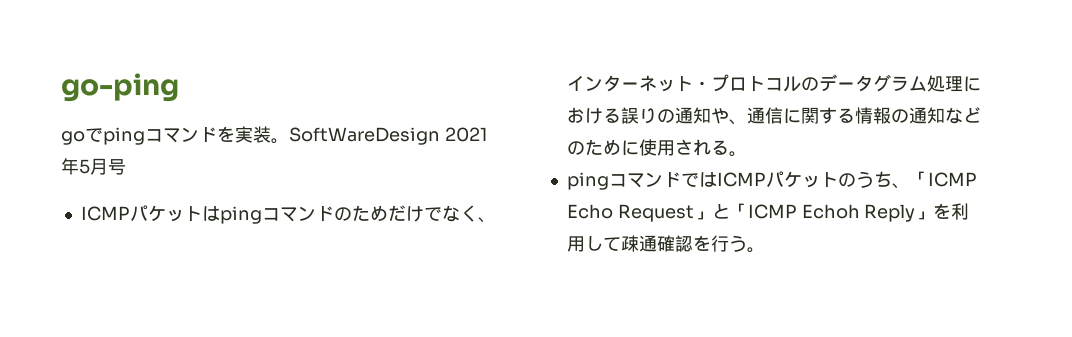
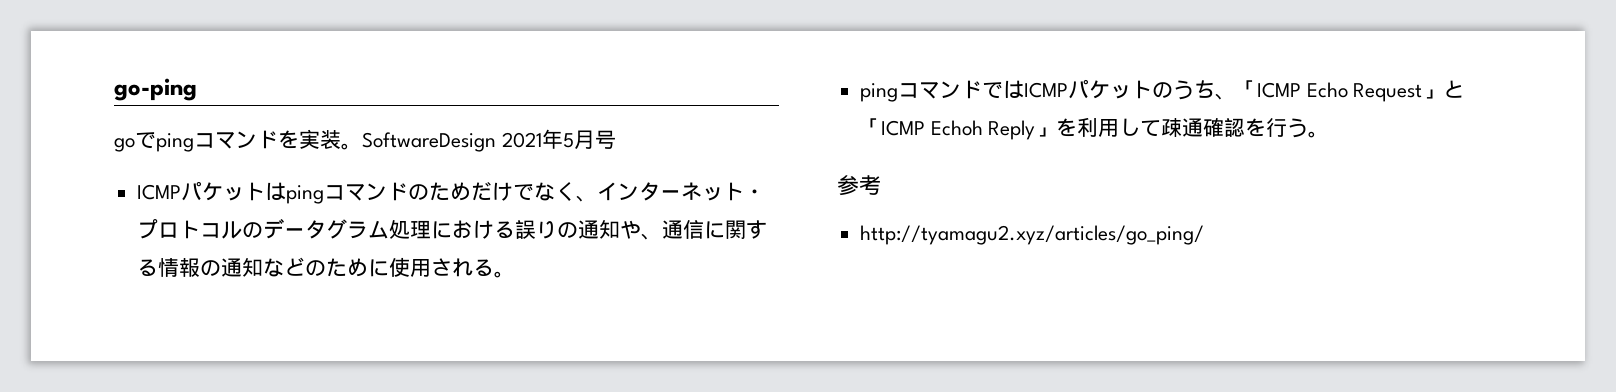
- SoftWareDesign 2021年5月号
+ SoftwareDesign 2021年5月号
+ 参考
+ http://tyamagu2.xyz/articles/go_ping/

